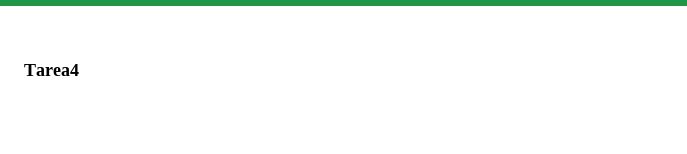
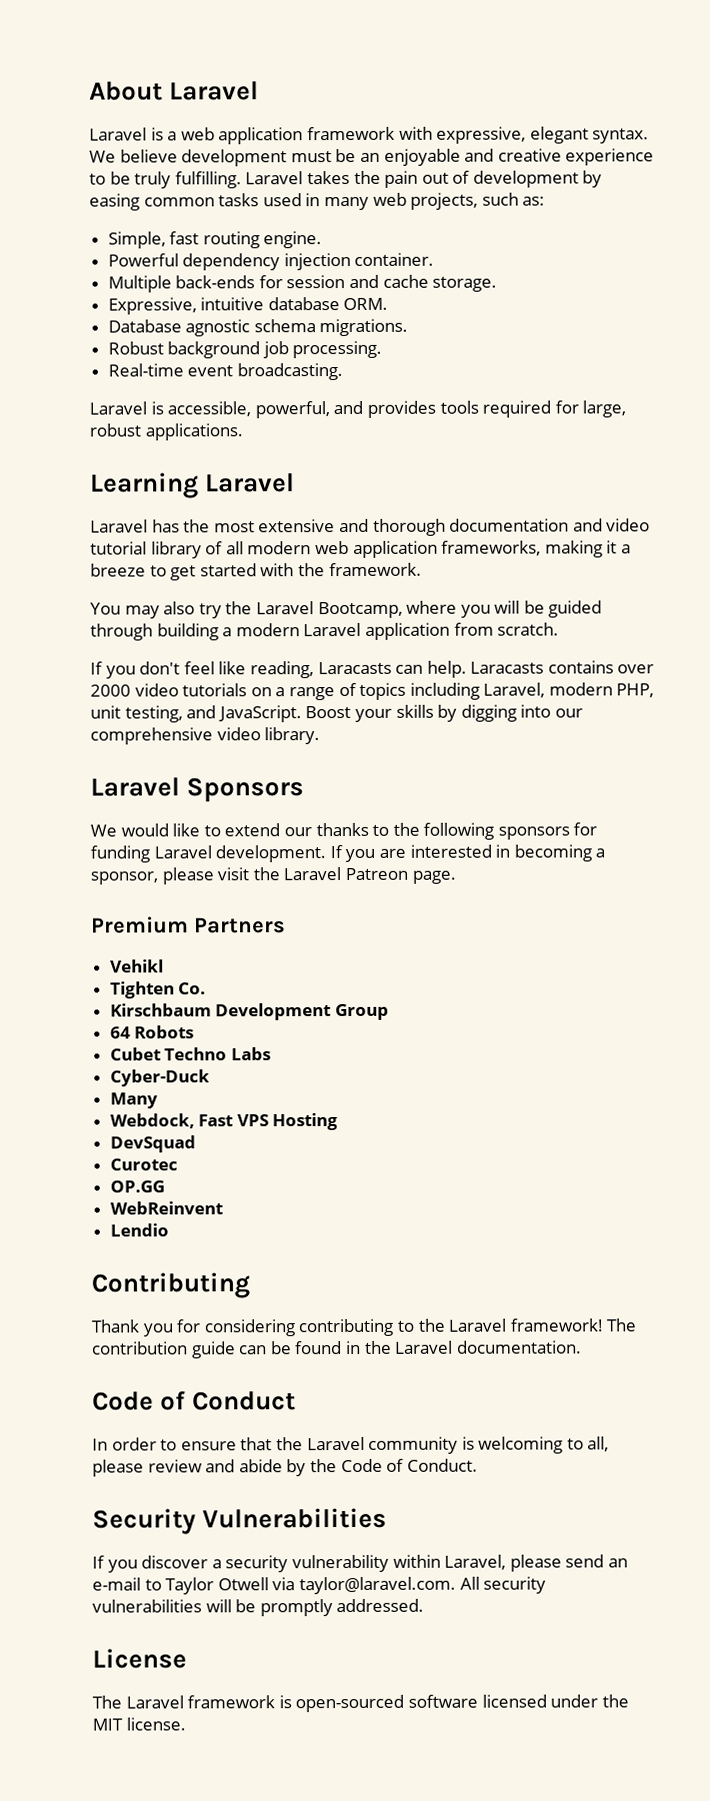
- Tarea4
+ About Laravel
+ Laravel is a web application framework with expressive, elegant syntax. We believe development must be an enjoyable and creative experience to be truly fulfilling. Laravel takes the pain out of development by easing common tasks used in many web projects, such as:
+ Simple, fast routing engine.
+ Powerful dependency injection container.
+ Multiple back-ends for session and cache storage.
+ Expressive, intuitive database ORM.
+ Database agnostic schema migrations.
+ Robust background job processing.
+ Real-time event broadcasting.
+ Laravel is accessible, powerful, and provides tools required for large, robust applications.
+ Learning Laravel
+ Laravel has the most extensive and thorough documentation and video tutorial library of all modern web application frameworks, making it a breeze to get started with the framework.
+ You may also try the Laravel Bootcamp, where you will be guided through building a modern Laravel application from scratch.
+ If you don't feel like reading, Laracasts can help. Laracasts contains over 2000 video tutorials on a range of topics including Laravel, modern PHP, unit testing, and JavaScript. Boost your skills by digging into our comprehensive video library.
+ Laravel Sponsors
+ We would like to extend our thanks to the following sponsors for funding Laravel development. If you are interested in becoming a sponsor, please visit the Laravel Patreon page.
+ Premium Partners
+ Vehikl
+ Tighten Co.
+ Kirschbaum Development Group
+ 64 Robots
+ Cubet Techno Labs
+ Cyber-Duck
+ Many
+ Webdock, Fast VPS Hosting
+ DevSquad
+ Curotec
+ OP.GG
+ WebReinvent
+ Lendio
+ Contributing
+ Thank you for considering contributing to the Laravel framework! The contribution guide can be found in the Laravel documentation.
+ Code of Conduct
+ In order to ensure that the Laravel community is welcoming to all, please review and abide by the Code of Conduct.
+ Security Vulnerabilities
+ If you discover a security vulnerability within Laravel, please send an e-mail to Taylor Otwell via taylor@laravel.com. All security vulnerabilities will be promptly addressed.
+ License
+ The Laravel framework is open-sourced software licensed under the MIT license.

